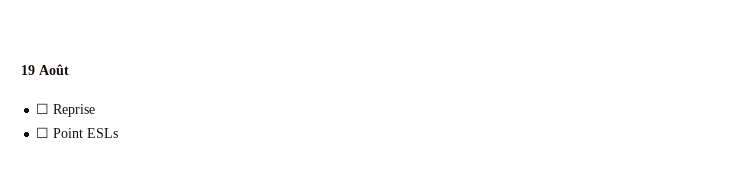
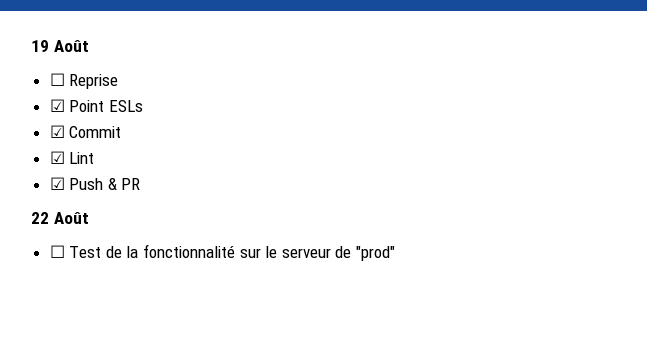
- ☐ Point ESLs
+ ☑ Point ESLs
+ ☑ Commit
+ ☑ Lint
+ ☑ Push & PR
+ 22 Août
+ ☐ Test de la fonctionnalité sur le serveur de "prod"

